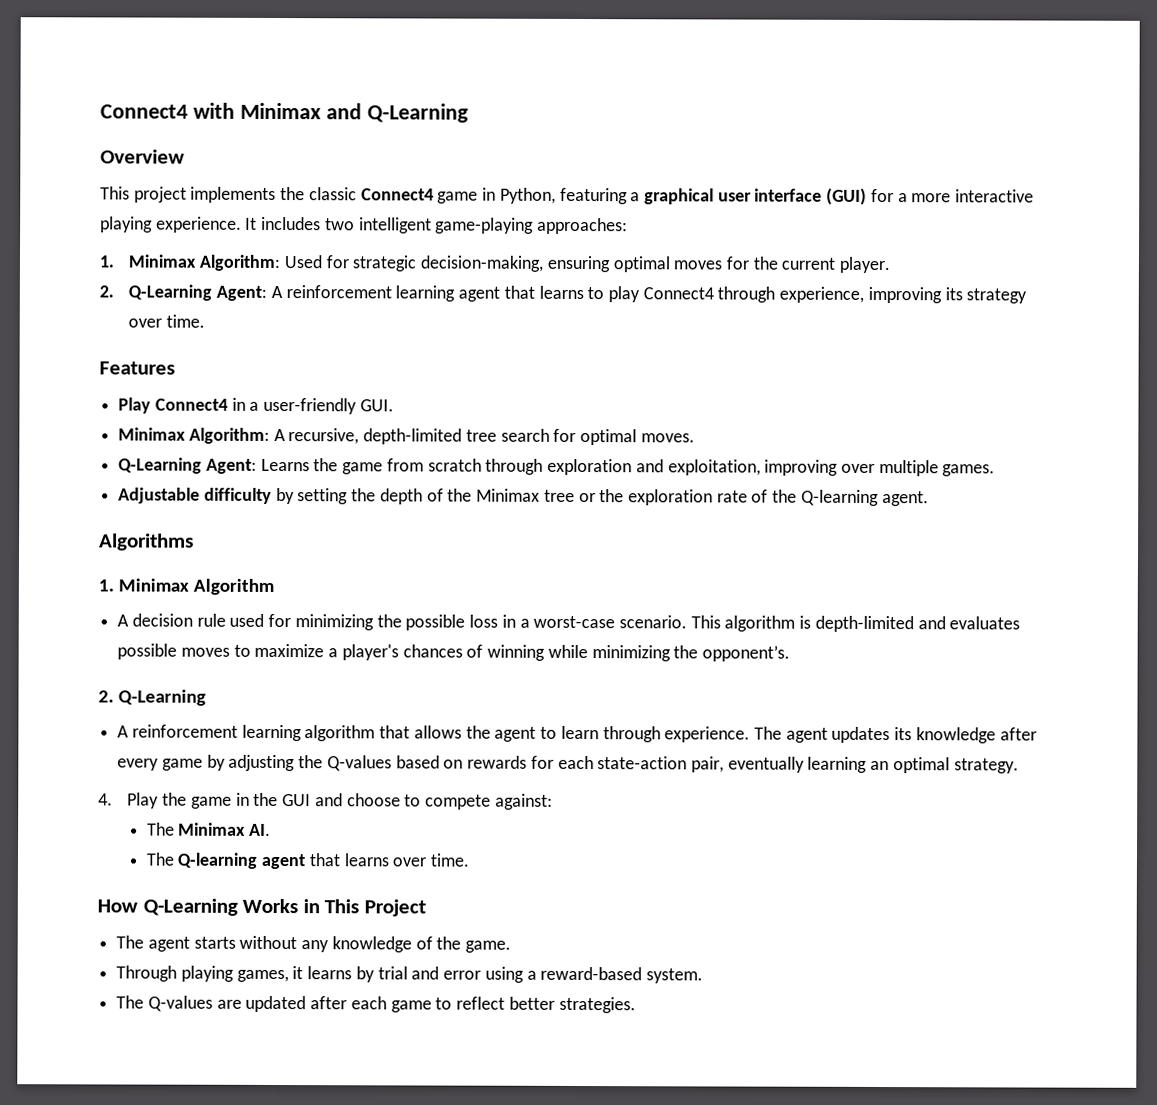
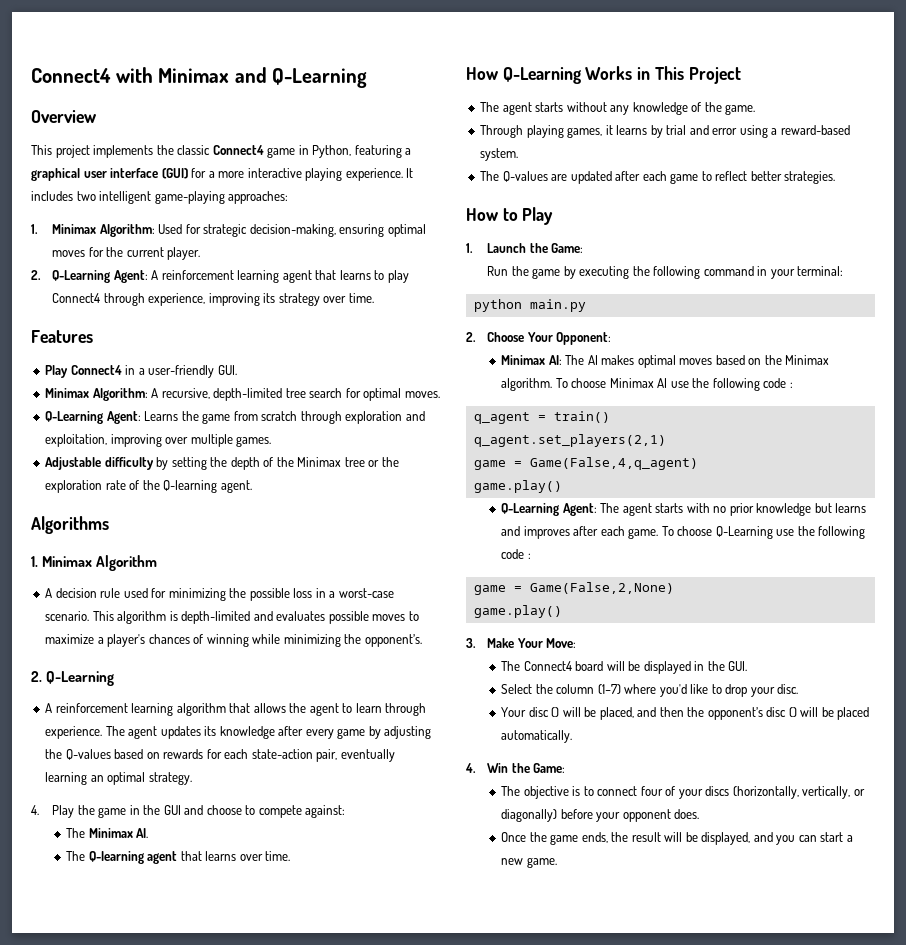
+ How to Play
+ 1. Launch the Game:
+ Run the game by executing the following command in your terminal:
+ python main.py
+ 2. Choose Your Opponent:
+ Minimax AI: The AI makes optimal moves based on the Minimax algorithm. To choose Minimax AI use the following code :
+ q_agent = train()
+ q_agent.set_players(2,1)
+ game = Game(False,4,q_agent)
+ game.play()
+ Q-Learning Agent: The agent starts with no prior knowledge but learns and improves after each game. To choose Q-Learning use the following code :
+ game = Game(False,2,None)
+ game.play()
+ 3. Make Your Move:
+ The Connect4 board will be displayed in the GUI.
+ Select the column (1–7) where you'd like to drop your disc.
+ Your disc () will be placed, and then the opponent’s disc () will be placed automatically.
+ 4. Win the Game:
+ The objective is to connect four of your discs (horizontally, vertically, or diagonally) before your opponent does.
+ Once the game ends, the result will be displayed, and you can start a new game.

